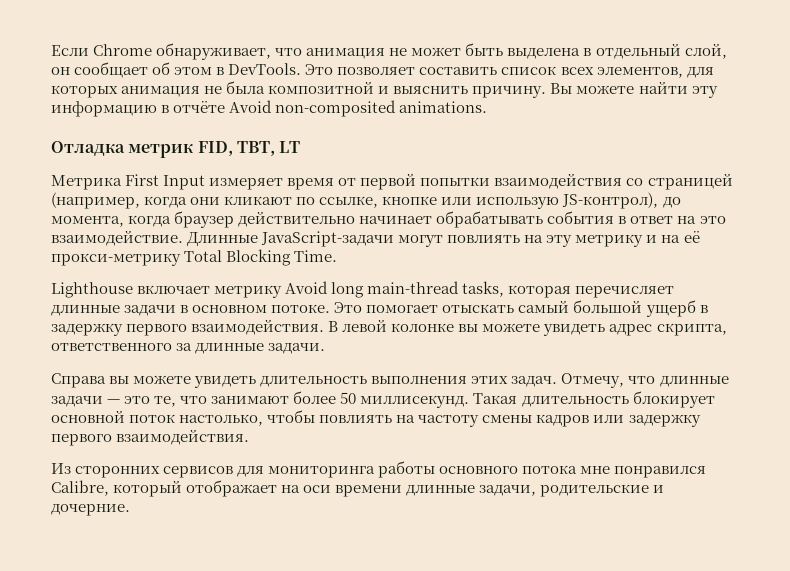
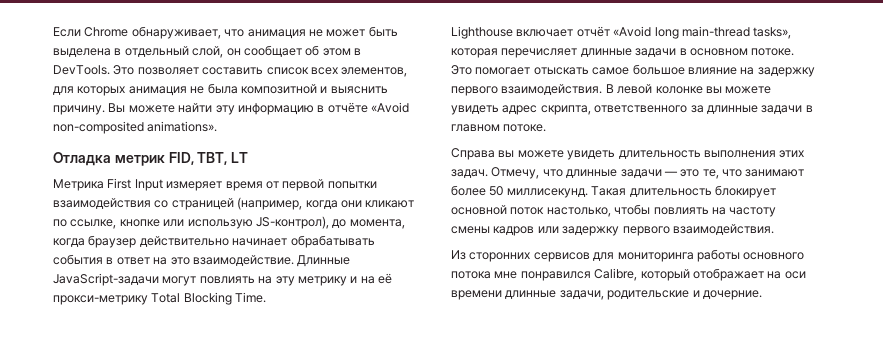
- Вы можете найти эту информацию в отчёте Avoid non-composited animations.
+ Вы можете найти эту информацию в отчёте «Avoid non-composited animations».
- Lighthouse включает метрику Avoid long main-thread tasks, которая перечисляет длинные задачи в основном потоке.
+ Lighthouse включает отчёт «Avoid long main-thread tasks», которая перечисляет длинные задачи в основном потоке.
- Это помогает отыскать самый большой ущерб в задержку первого взаимодействия.
+ Это помогает отыскать самое большое влияние на задержку первого взаимодействия.
- В левой колонке вы можете увидеть адрес скрипта, ответственного за длинные задачи.
+ В левой колонке вы можете увидеть адрес скрипта, ответственного за длинные задачи в главном потоке.

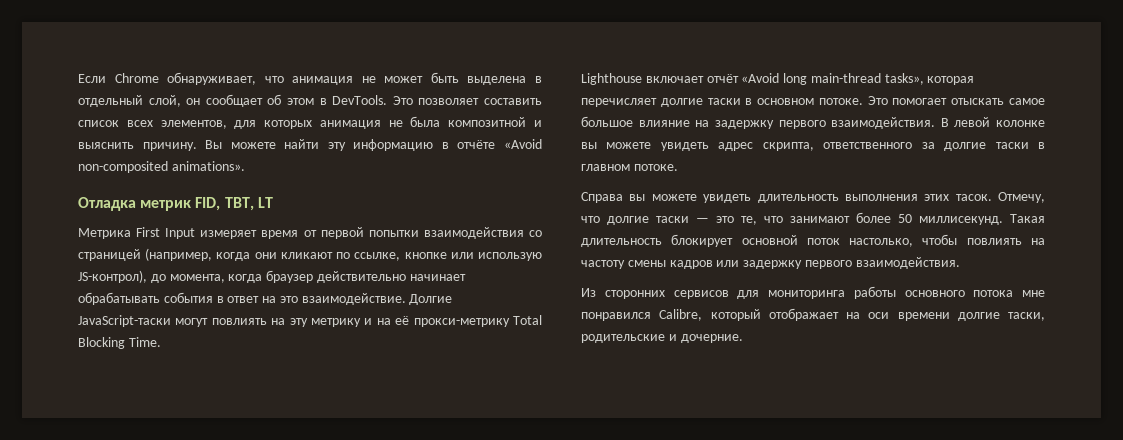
- Длинные JavaScript-задачи могут повлиять на эту метрику и на её прокси-метрику Total Blocking Time.
+ Долгие JavaScript-таски могут повлиять на эту метрику и на её прокси-метрику Total Blocking Time.
- Lighthouse включает отчёт «Avoid long main-thread tasks», которая перечисляет длинные задачи в основном потоке.
+ Lighthouse включает отчёт «Avoid long main-thread tasks», которая перечисляет долгие таски в основном потоке.
- В левой колонке вы можете увидеть адрес скрипта, ответственного за длинные задачи в главном потоке.
+ В левой колонке вы можете увидеть адрес скрипта, ответственного за долгие таски в главном потоке.
- Справа вы можете увидеть длительность выполнения этих задач.
+ Справа вы можете увидеть длительность выполнения этих тасок.
- Отмечу, что длинные задачи — это те, что занимают более 50 миллисекунд.
+ Отмечу, что долгие таски — это те, что занимают более 50 миллисекунд.
- Из сторонних сервисов для мониторинга работы основного потока мне понравился Calibre, который отображает на оси времени длинные задачи, родительские и дочерние.
+ Из сторонних сервисов для мониторинга работы основного потока мне понравился Calibre, который отображает на оси времени долгие таски, родительские и дочерние.

